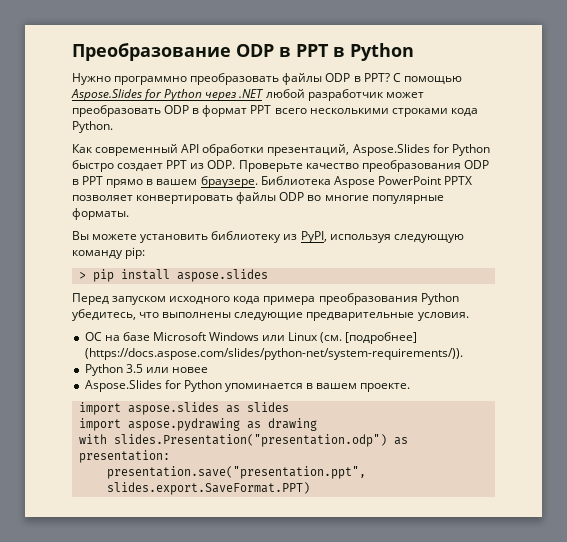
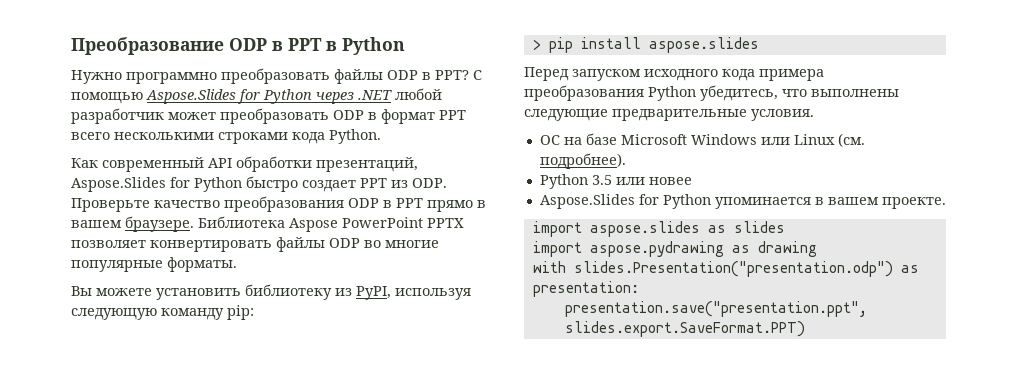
- ОС на базе Microsoft Windows или Linux (см. [подробнее] (https://docs.aspose.com/slides/python-net/system-requirements/)).
+ ОС на базе Microsoft Windows или Linux (см. подробнее).

